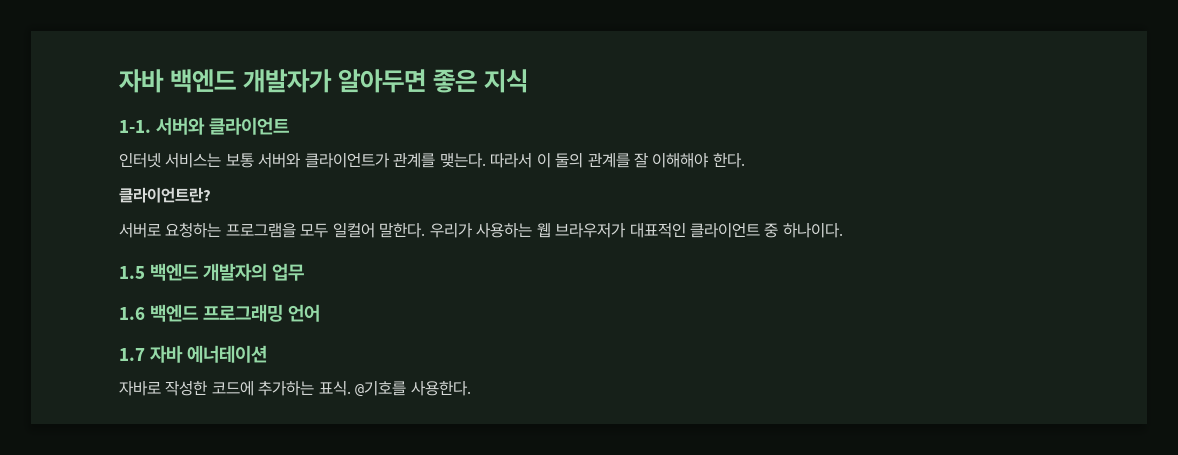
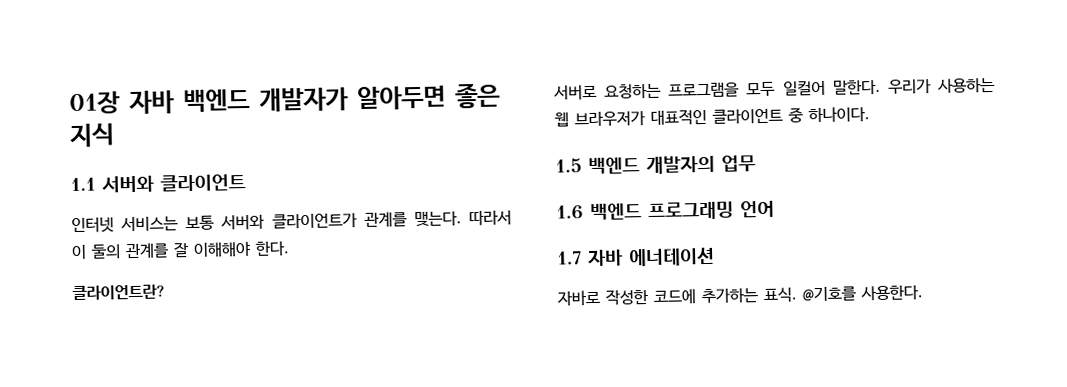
- 자바 백엔드 개발자가 알아두면 좋은 지식
+ 01장 자바 백엔드 개발자가 알아두면 좋은 지식
- 1-1. 서버와 클라이언트
+ 1.1 서버와 클라이언트

